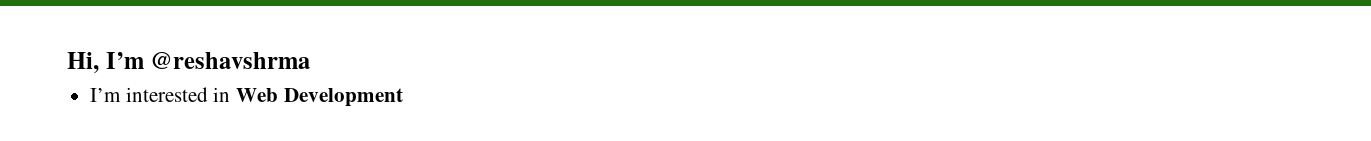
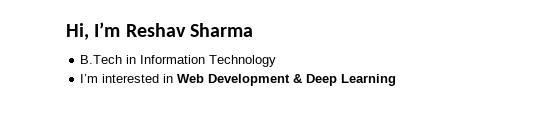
- Hi, I’m @reshavshrma
+ Hi, I’m Reshav Sharma
+ B.Tech in Information Technology
- I’m interested in Web Development
+ I’m interested in Web Development & Deep Learning

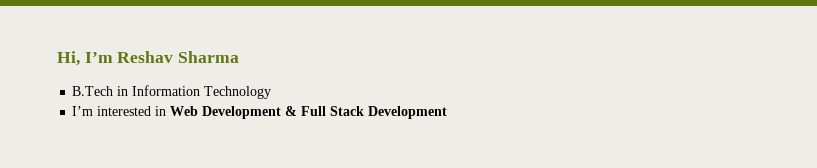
- I’m interested in Web Development & Deep Learning
+ I’m interested in Web Development & Full Stack Development

